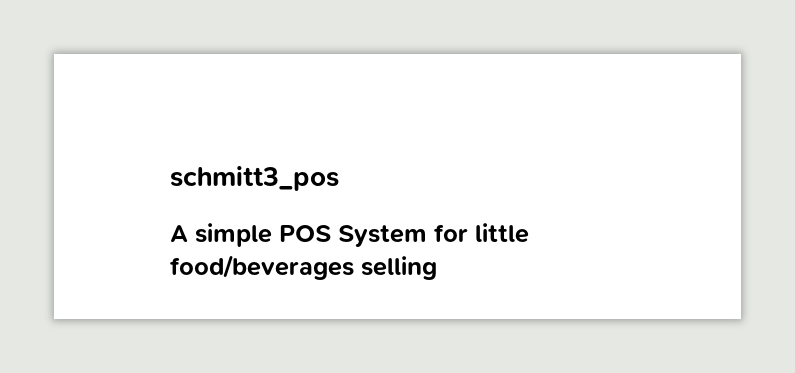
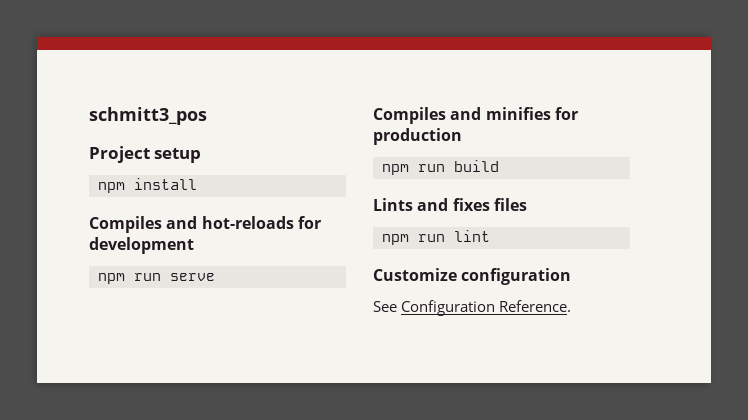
- A simple POS System for little food/beverages selling
+ Project setup
+ npm install
+ Compiles and hot-reloads for development
+ npm run serve
+ Compiles and minifies for production
+ npm run build
+ Lints and fixes files
+ npm run lint
+ Customize configuration
+ See Configuration Reference.

